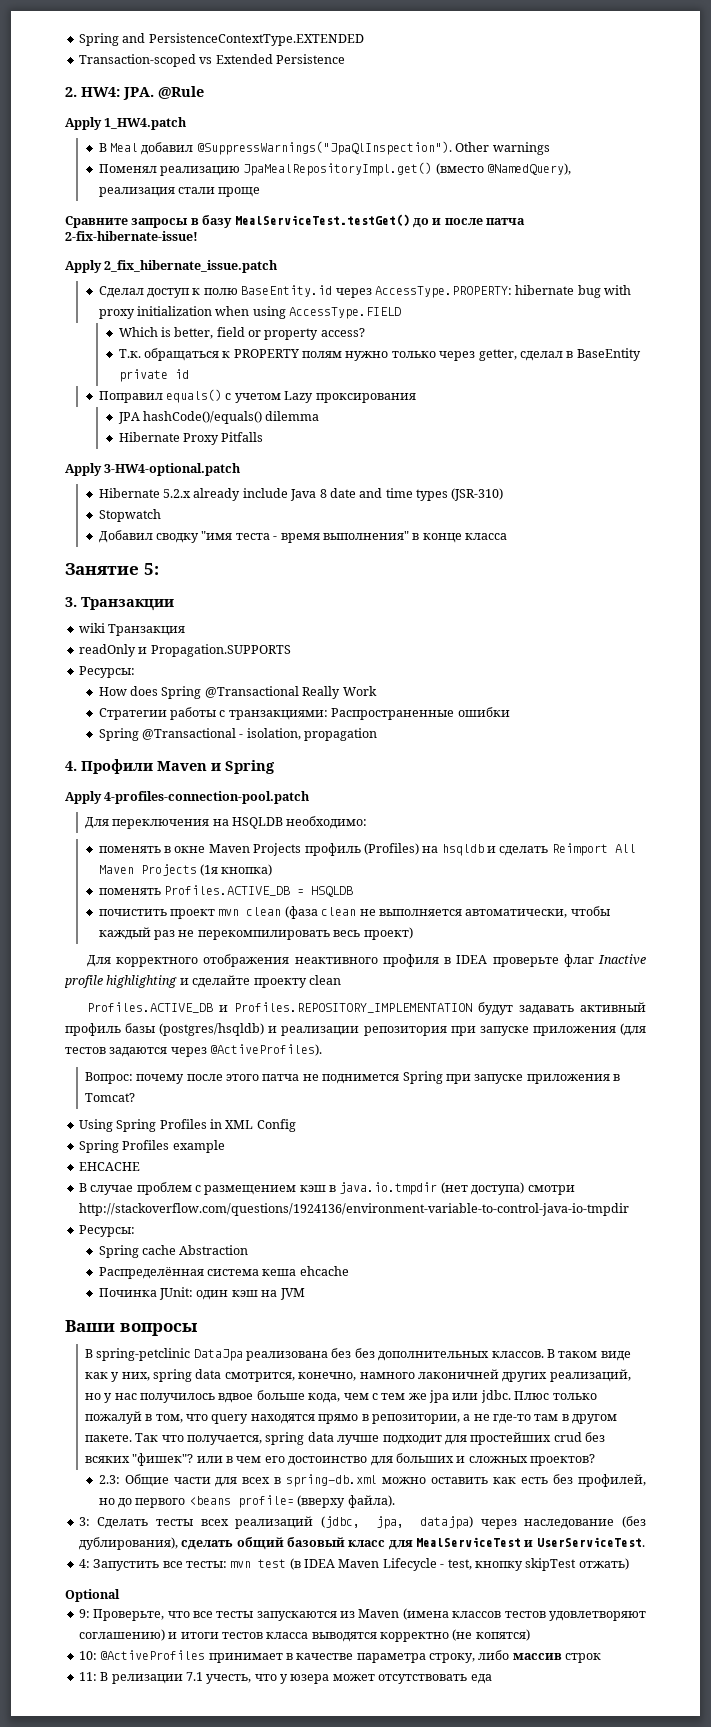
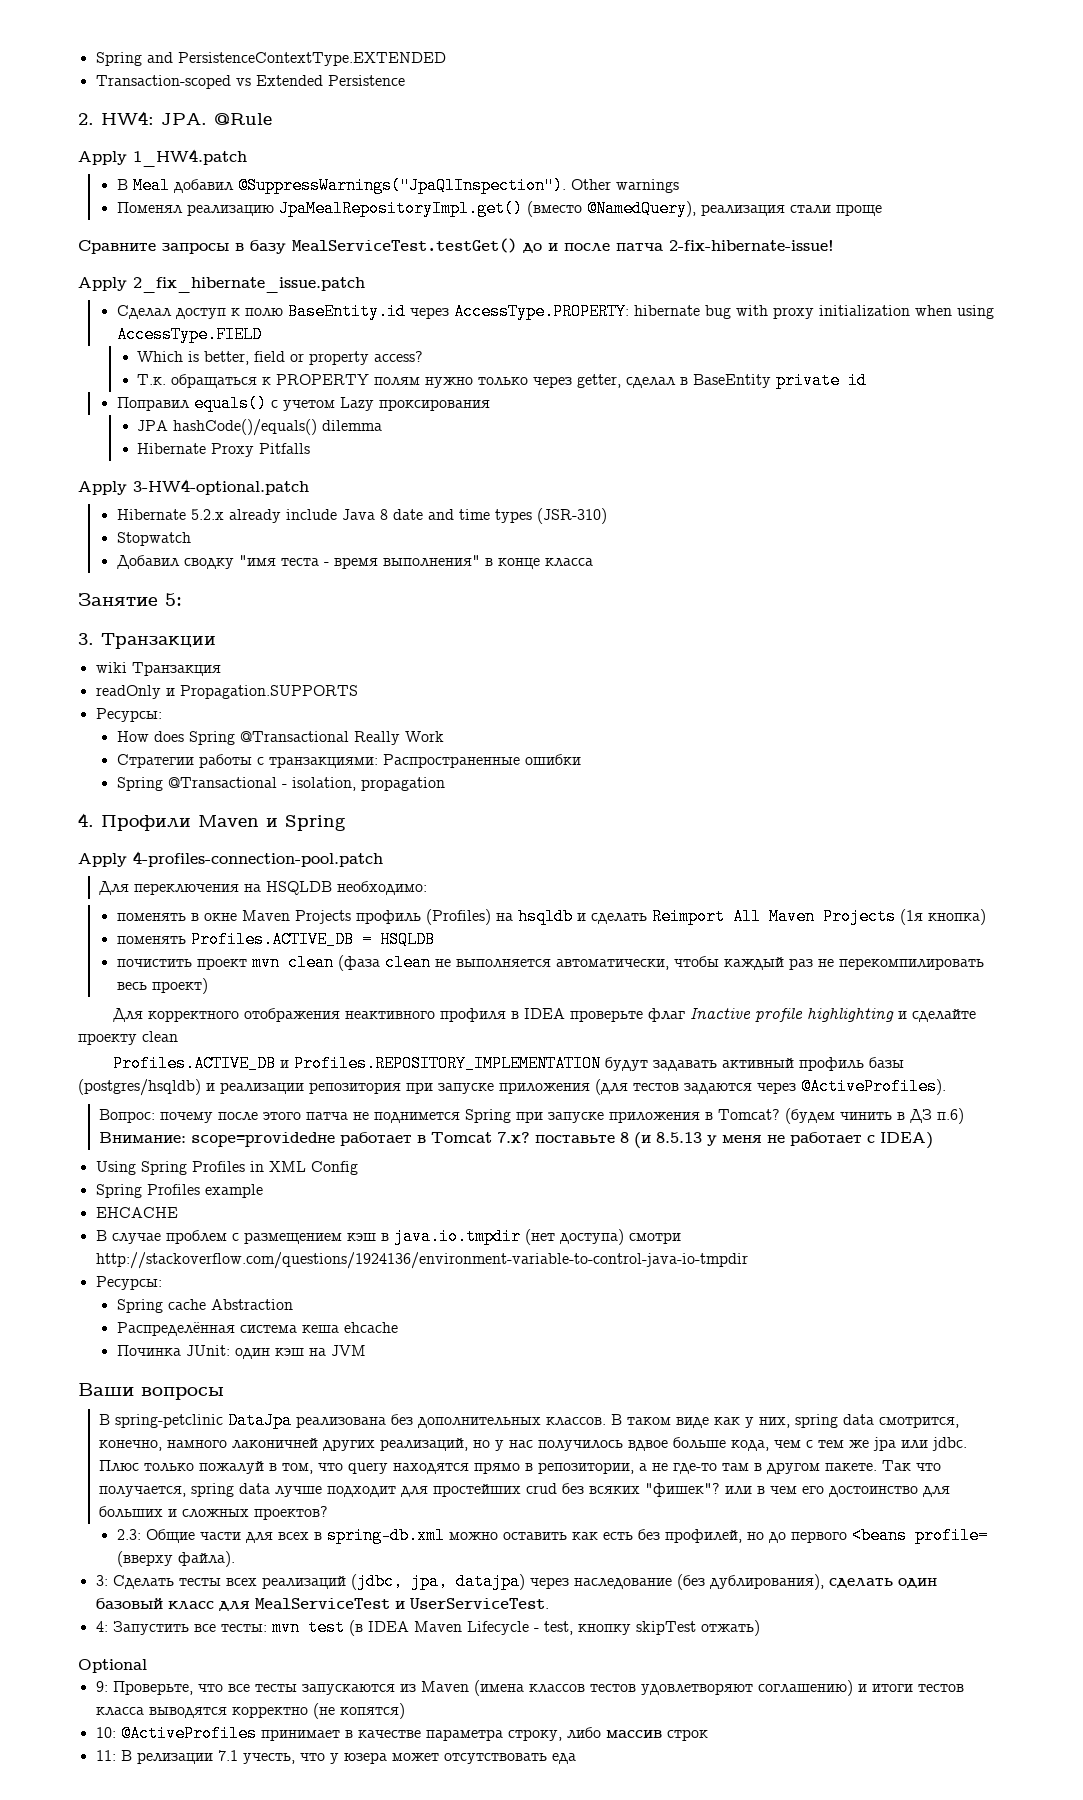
+ (будем чинить в ДЗ п.6) Внимание: scope=providedне работает в Tomcat 7.x? поставьте 8 (и 8.5.13 у меня не работает с IDEA)
- В spring-petclinic DataJpa реализована без без дополнительных классов.
+ В spring-petclinic DataJpa реализована без дополнительных классов.
- 3: Сделать тесты всех реализаций (jdbc, jpa, datajpa) через наследование (без дублирования), сделать общий базовый класс для MealServiceTest и UserServiceTest.
+ 3: Сделать тесты всех реализаций (jdbc, jpa, datajpa) через наследование (без дублирования), сделать один базовый класс для MealServiceTest и UserServiceTest.

